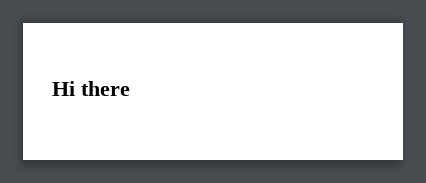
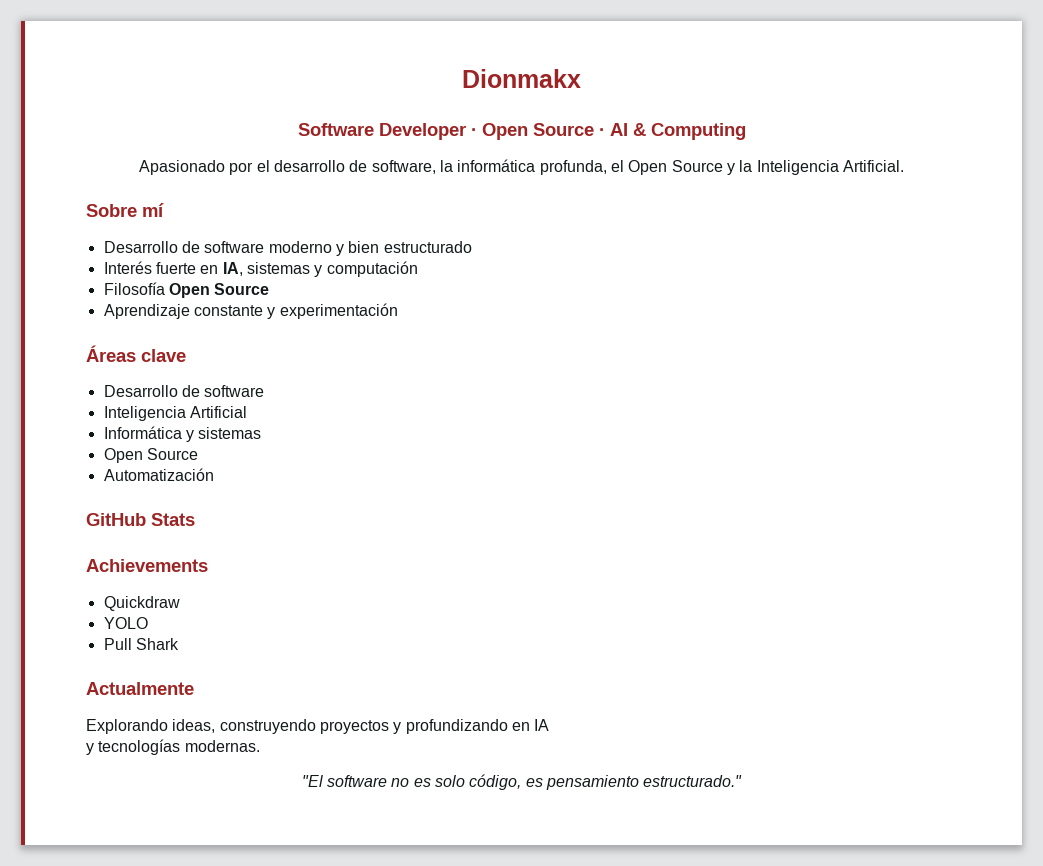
- Hi there
+ Dionmakx
+ Software Developer · Open Source · AI & Computing
+ Apasionado por el desarrollo de software, la informática profunda, el Open Source y la Inteligencia Artificial.
+ Sobre mí
+ Desarrollo de software moderno y bien estructurado
+ Interés fuerte en IA, sistemas y computación
+ Filosofía Open Source
+ Aprendizaje constante y experimentación
+ Áreas clave
+ Desarrollo de software
+ Inteligencia Artificial
+ Informática y sistemas
+ Open Source
+ Automatización
+ GitHub Stats
+ Achievements
+ Quickdraw
+ YOLO
+ Pull Shark
+ Actualmente
+ Explorando ideas, construyendo proyectos y profundizando en IA
+ y tecnologías modernas.
+ "El software no es solo código, es pensamiento estructurado."

